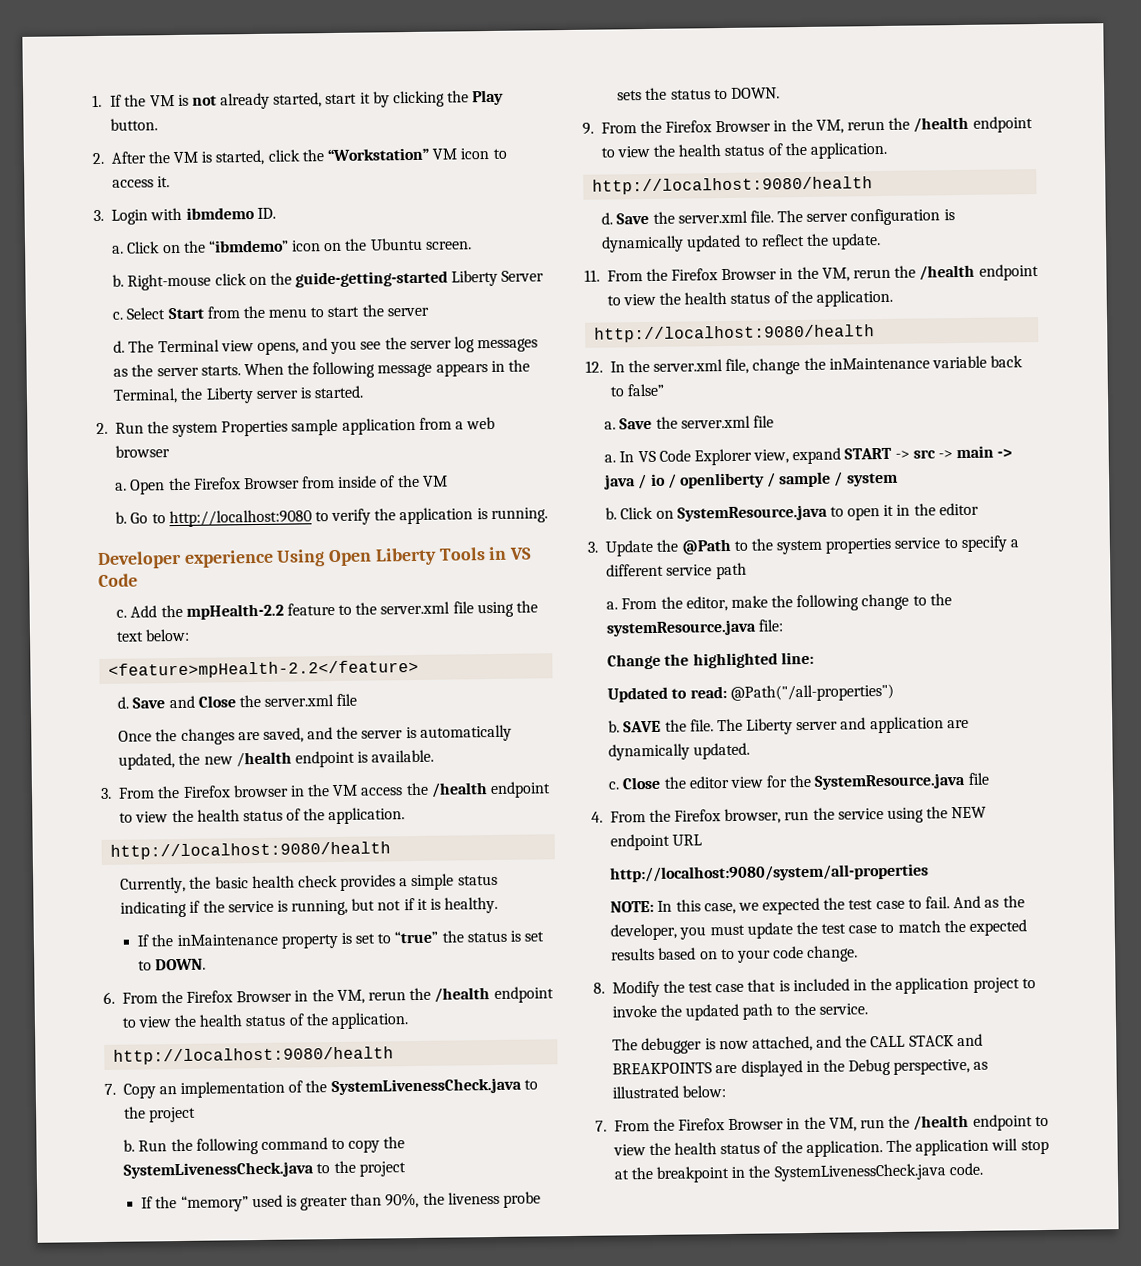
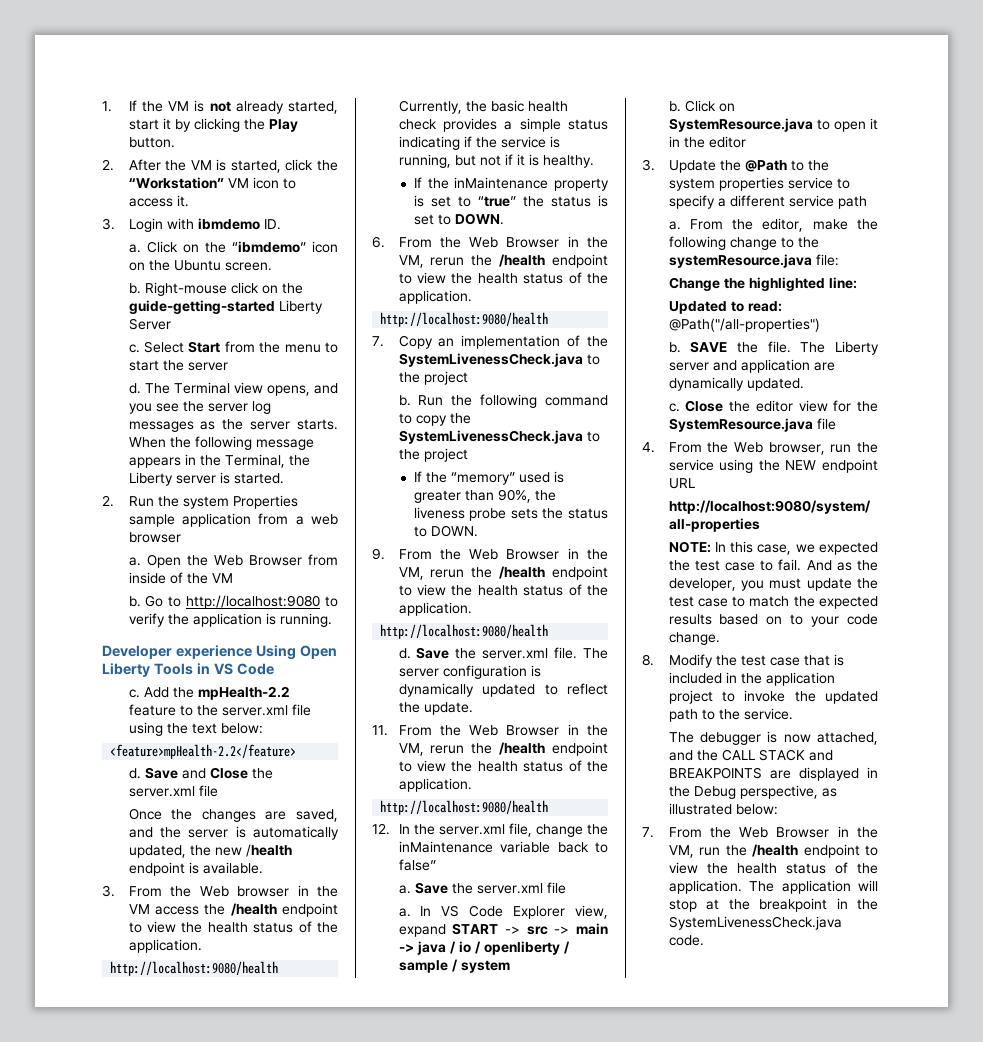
- Open the Firefox Browser from inside of the VM
+ Open the Web Browser from inside of the VM
- 3. From the Firefox browser in the VM access the /health endpoint to view the health status of the application.
+ 3. From the Web browser in the VM access the /health endpoint to view the health status of the application.
- 6. From the Firefox Browser in the VM, rerun the /health endpoint to view the health status of the application.
+ 6. From the Web Browser in the VM, rerun the /health endpoint to view the health status of the application.
- 9. From the Firefox Browser in the VM, rerun the /health endpoint to view the health status of the application.
+ 9. From the Web Browser in the VM, rerun the /health endpoint to view the health status of the application.
- 11. From the Firefox Browser in the VM, rerun the /health endpoint to view the health status of the application.
+ 11. From the Web Browser in the VM, rerun the /health endpoint to view the health status of the application.
- 4. From the Firefox browser, run the service using the NEW endpoint URL
+ 4. From the Web browser, run the service using the NEW endpoint URL
- 7. From the Firefox Browser in the VM, run the /health endpoint to view the health status of the application.
+ 7. From the Web Browser in the VM, run the /health endpoint to view the health status of the application.

